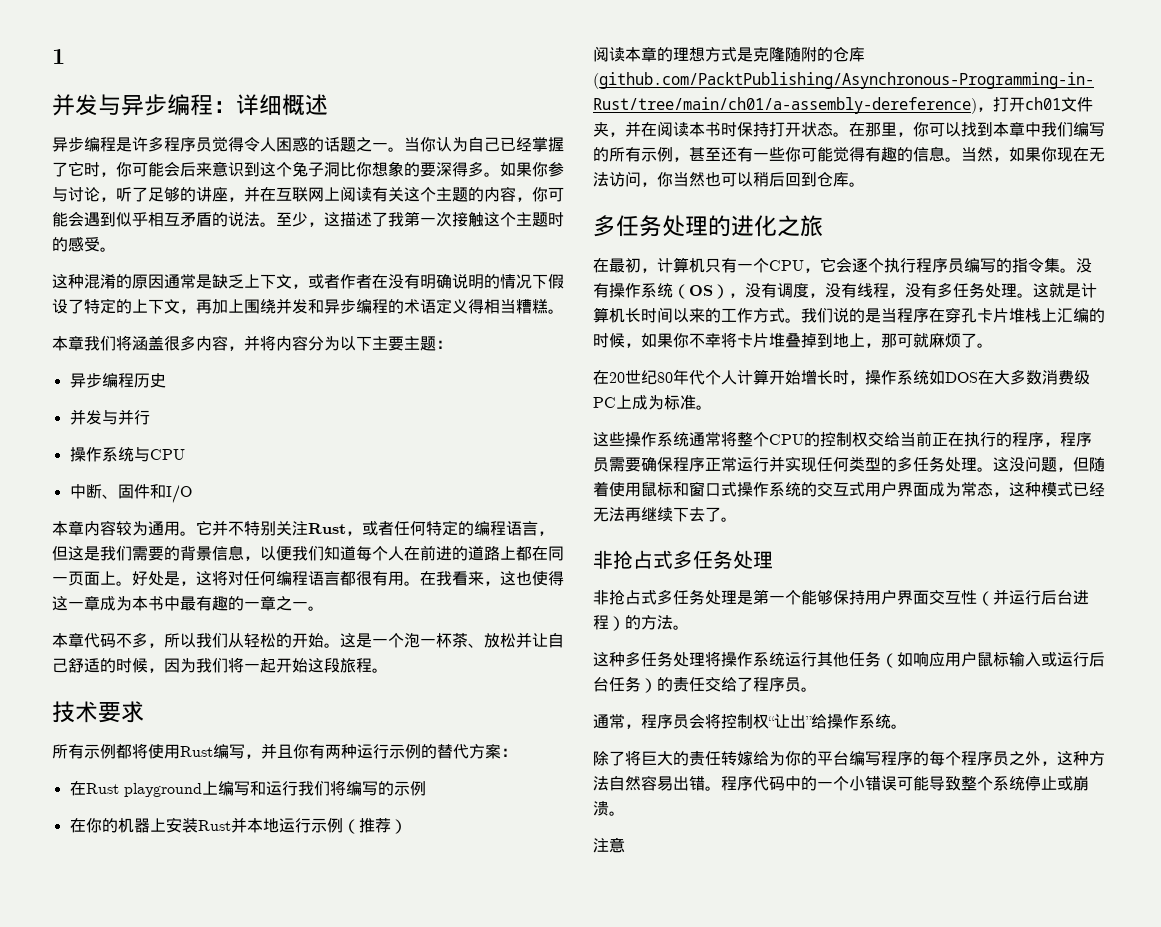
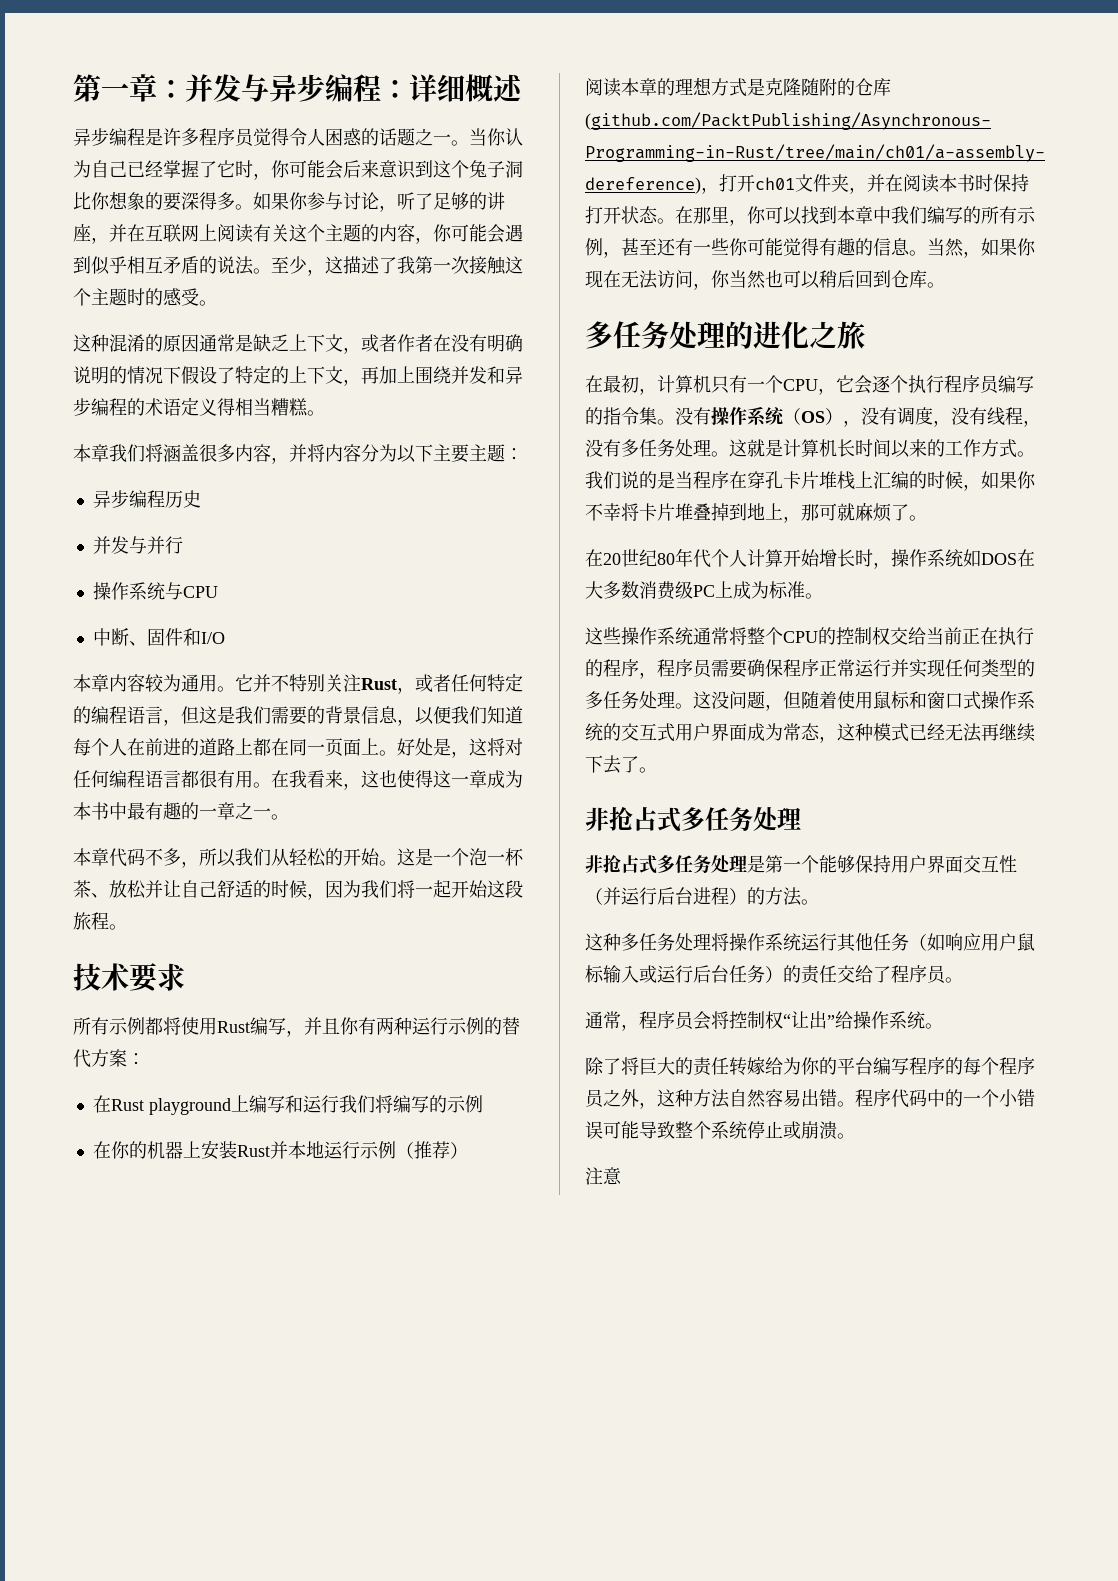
- 1
- 并发与异步编程：详细概述
+ 第一章：并发与异步编程：详细概述

